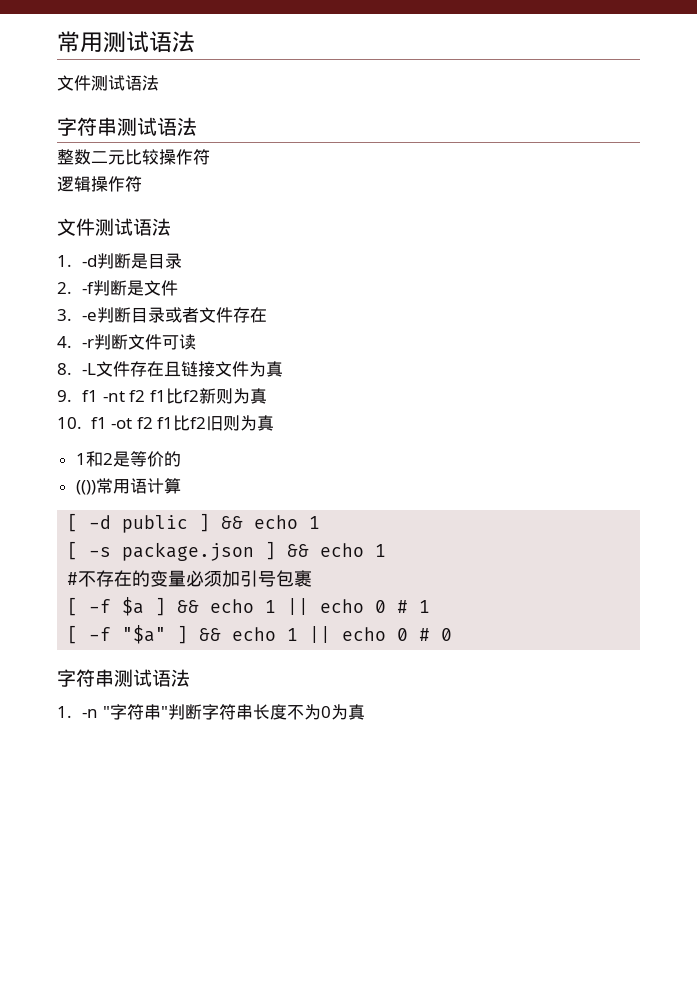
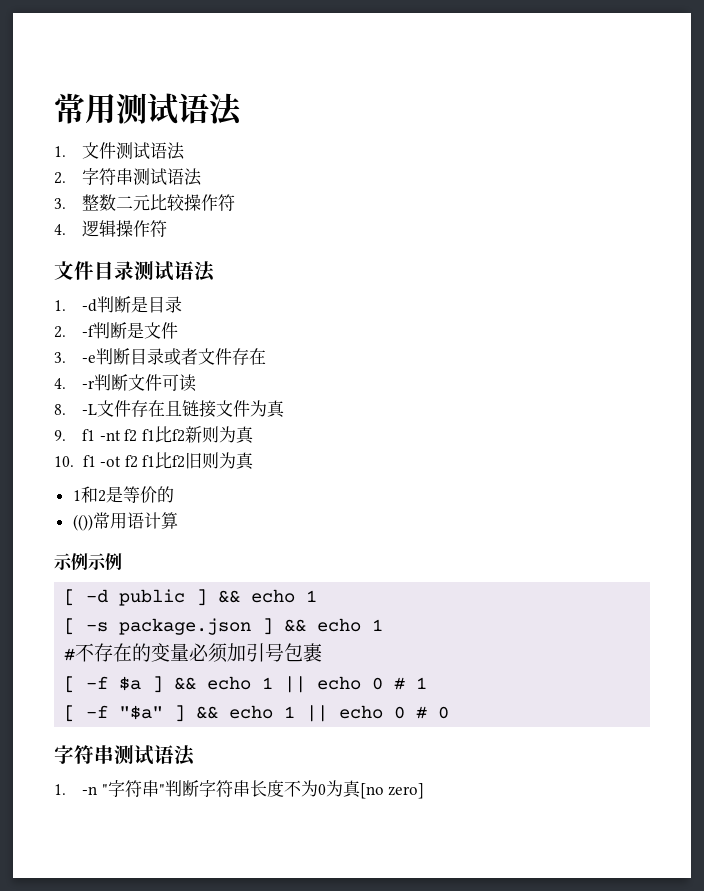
  常用测试语法
- 文件测试语法
- 字符串测试语法
- 整数二元比较操作符
+ 1.文件测试语法
+ 2.字符串测试语法
+ 3.整数二元比较操作符
- 逻辑操作符
- 文件测试语法
+ 4.逻辑操作符
+ 文件目录测试语法
+ 示例示例
- 1. -n "字符串"判断字符串长度不为0为真
+ 1. -n "字符串"判断字符串长度不为0为真[no zero]

